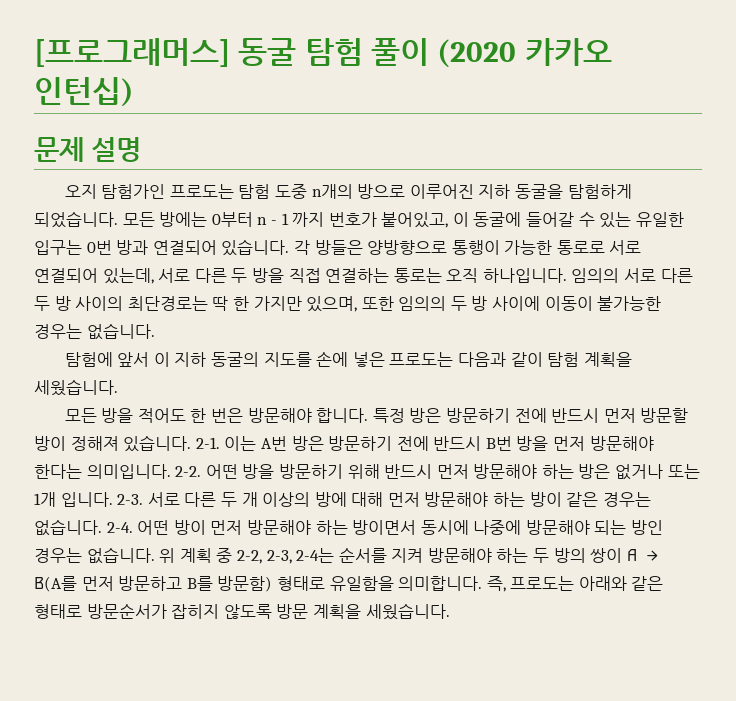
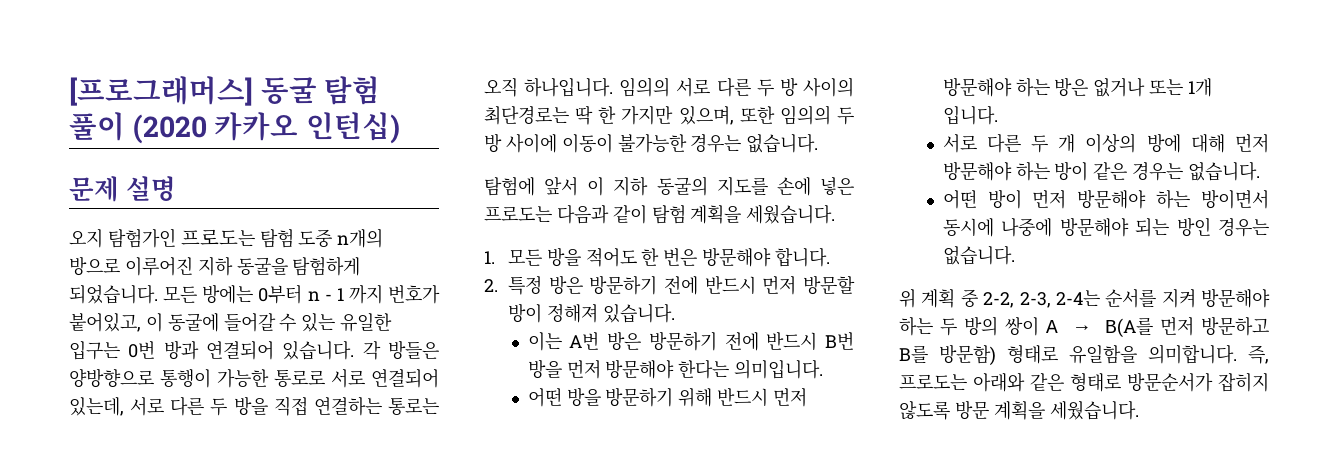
- 모든 방을 적어도 한 번은 방문해야 합니다. 특정 방은 방문하기 전에 반드시 먼저 방문할 방이 정해져 있습니다. 2-1. 이는 A번 방은 방문하기 전에 반드시 B번 방을 먼저 방문해야 한다는 의미입니다. 2-2. 어떤 방을 방문하기 위해 반드시 먼저 방문해야 하는 방은 없거나 또는 1개 입니다. 2-3. 서로 다른 두 개 이상의 방에 대해 먼저 방문해야 하는 방이 같은 경우는 없습니다. 2-4. 어떤 방이 먼저 방문해야 하는 방이면서 동시에 나중에 방문해야 되는 방인 경우는 없습니다. 위 계획 중 2-2, 2-3, 2-4는 순서를 지켜 방문해야 하는 두 방의 쌍이 A → B(A를 먼저 방문하고 B를 방문함) 형태로 유일함을 의미합니다.
+ 1. 모든 방을 적어도 한 번은 방문해야 합니다.
+ 2. 특정 방은 방문하기 전에 반드시 먼저 방문할 방이 정해져 있습니다.
+ 이는 A번 방은 방문하기 전에 반드시 B번 방을 먼저 방문해야 한다는 의미입니다.
+ 어떤 방을 방문하기 위해 반드시 먼저 방문해야 하는 방은 없거나 또는 1개 입니다.
+ 서로 다른 두 개 이상의 방에 대해 먼저 방문해야 하는 방이 같은 경우는 없습니다.
+ 어떤 방이 먼저 방문해야 하는 방이면서 동시에 나중에 방문해야 되는 방인 경우는 없습니다.
+ 위 계획 중 2-2, 2-3, 2-4는 순서를 지켜 방문해야 하는 두 방의 쌍이 A → B(A를 먼저 방문하고 B를 방문함) 형태로 유일함을 의미합니다.

